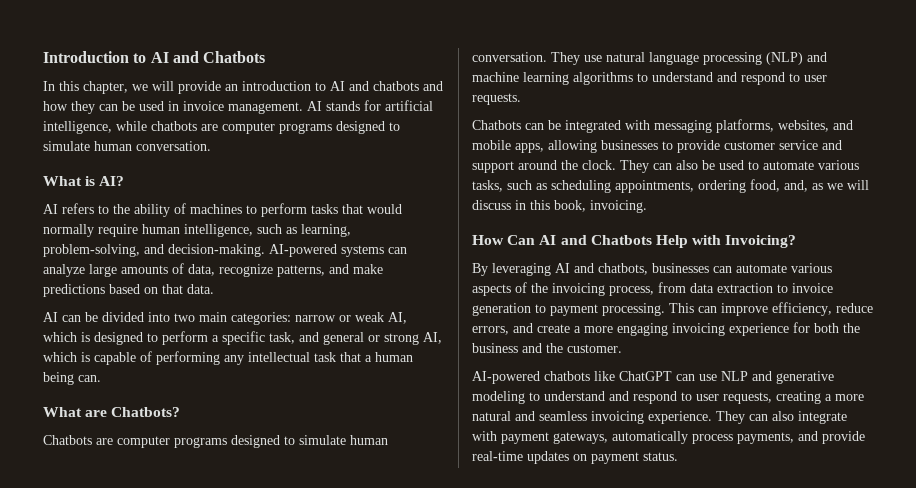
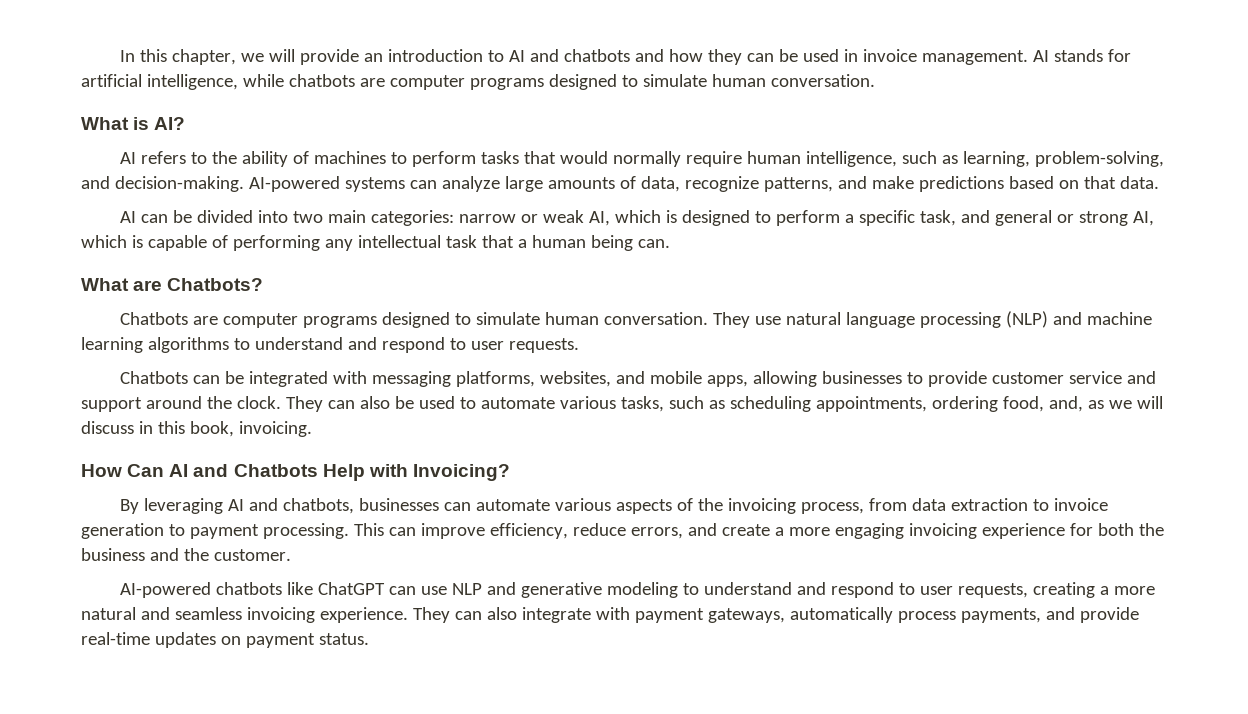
- Introduction to AI and Chatbots

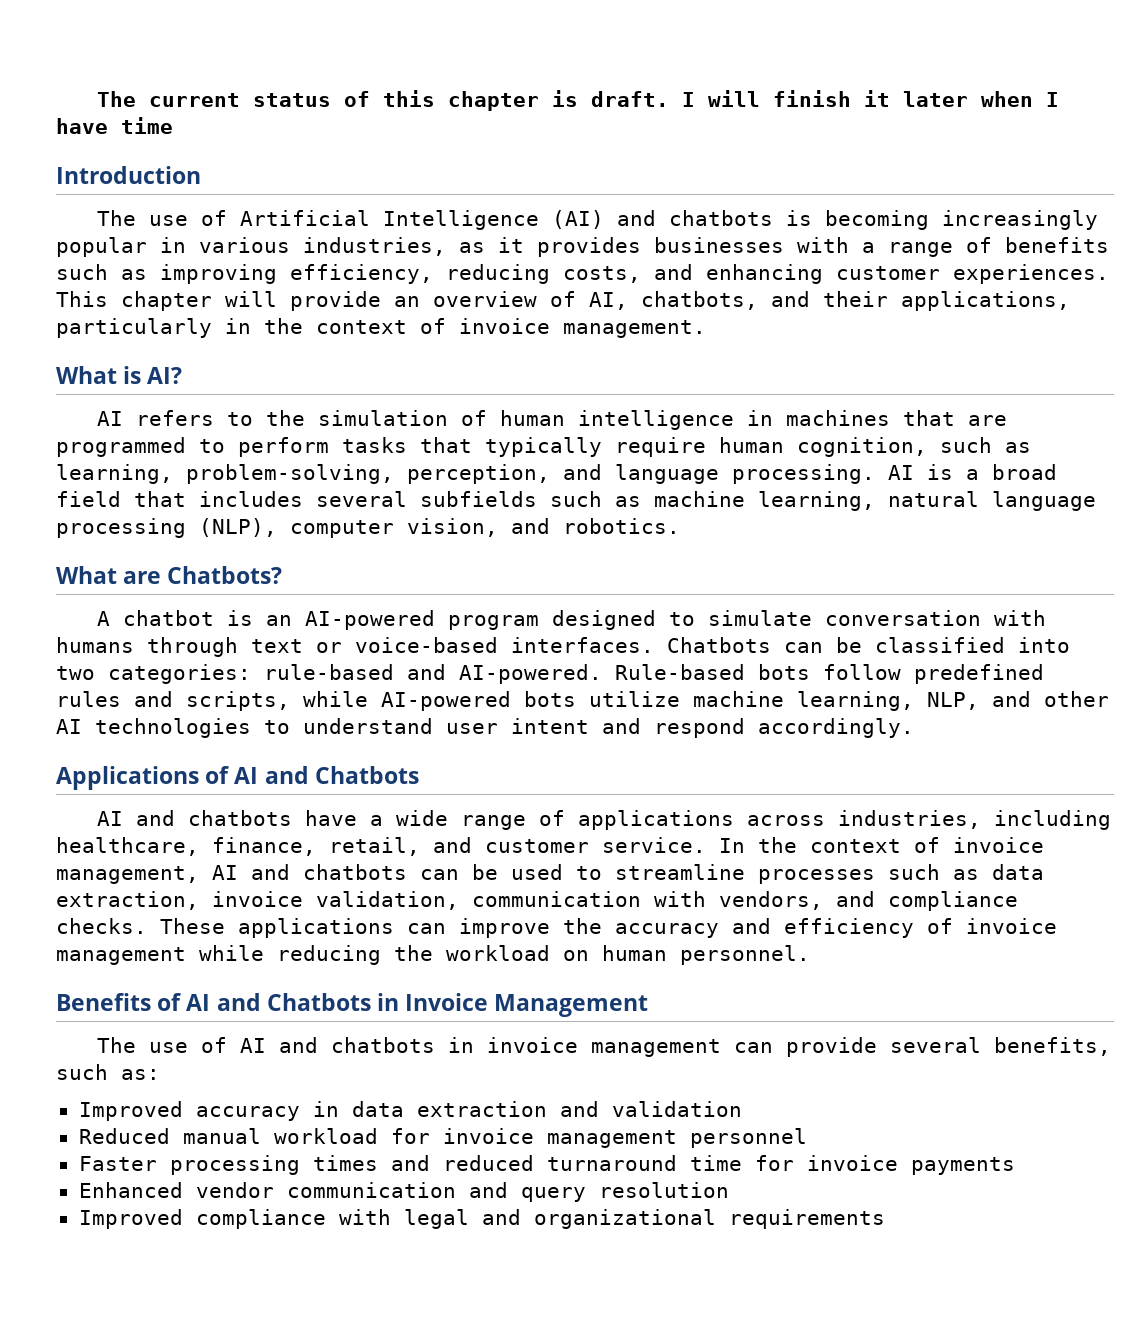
- In this chapter, we will provide an introduction to AI and chatbots and how they can be used in invoice management. AI stands for artificial intelligence, while chatbots are computer programs designed to simulate human conversation.
+ The current status of this chapter is draft. I will finish it later when I have time
+ Introduction
+ The use of Artificial Intelligence (AI) and chatbots is becoming increasingly popular in various industries, as it provides businesses with a range of benefits such as improving efficiency, reducing costs, and enhancing customer experiences. This chapter will provide an overview of AI, chatbots, and their applications, particularly in the context of invoice management.
- AI refers to the ability of machines to perform tasks that would normally require human intelligence, such as learning, problem-solving, and decision-making. AI-powered systems can analyze large amounts of data, recognize patterns, and make predictions based on that data.
- AI can be divided into two main categories: narrow or weak AI, which is designed to perform a specific task, and general or strong AI, which is capable of performing any intellectual task that a human being can.
+ AI refers to the simulation of human intelligence in machines that are programmed to perform tasks that typically require human cognition, such as learning, problem-solving, perception, and language processing. AI is a broad field that includes several subfields such as machine learning, natural language processing (NLP), computer vision, and robotics.
  What are Chatbots?
- Chatbots are computer programs designed to simulate human conversation. They use natural language processing (NLP) and machine learning algorithms to understand and respond to user requests.
- Chatbots can be integrated with messaging platforms, websites, and mobile apps, allowing businesses to provide customer service and support around the clock. They can also be used to automate various tasks, such as scheduling appointments, ordering food, and, as we will discuss in this book, invoicing.
- How Can AI and Chatbots Help with Invoicing?
- By leveraging AI and chatbots, businesses can automate various aspects of the invoicing process, from data extraction to invoice generation to payment processing. This can improve efficiency, reduce errors, and create a more engaging invoicing experience for both the business and the customer.
- AI-powered chatbots like ChatGPT can use NLP and generative modeling to understand and respond to user requests, creating a more natural and seamless invoicing experience. They can also integrate with payment gateways, automatically process payments, and provide real-time updates on payment status.
+ A chatbot is an AI-powered program designed to simulate conversation with humans through text or voice-based interfaces. Chatbots can be classified into two categories: rule-based and AI-powered. Rule-based bots follow predefined rules and scripts, while AI-powered bots utilize machine learning, NLP, and other AI technologies to understand user intent and respond accordingly.
+ Applications of AI and Chatbots
+ AI and chatbots have a wide range of applications across industries, including healthcare, finance, retail, and customer service. In the context of invoice management, AI and chatbots can be used to streamline processes such as data extraction, invoice validation, communication with vendors, and compliance checks. These applications can improve the accuracy and efficiency of invoice management while reducing the workload on human personnel.
+ Benefits of AI and Chatbots in Invoice Management
+ The use of AI and chatbots in invoice management can provide several benefits, such as:
+ Improved accuracy in data extraction and validation
+ Reduced manual workload for invoice management personnel
+ Faster processing times and reduced turnaround time for invoice payments
+ Enhanced vendor communication and query resolution
+ Improved compliance with legal and organizational requirements

